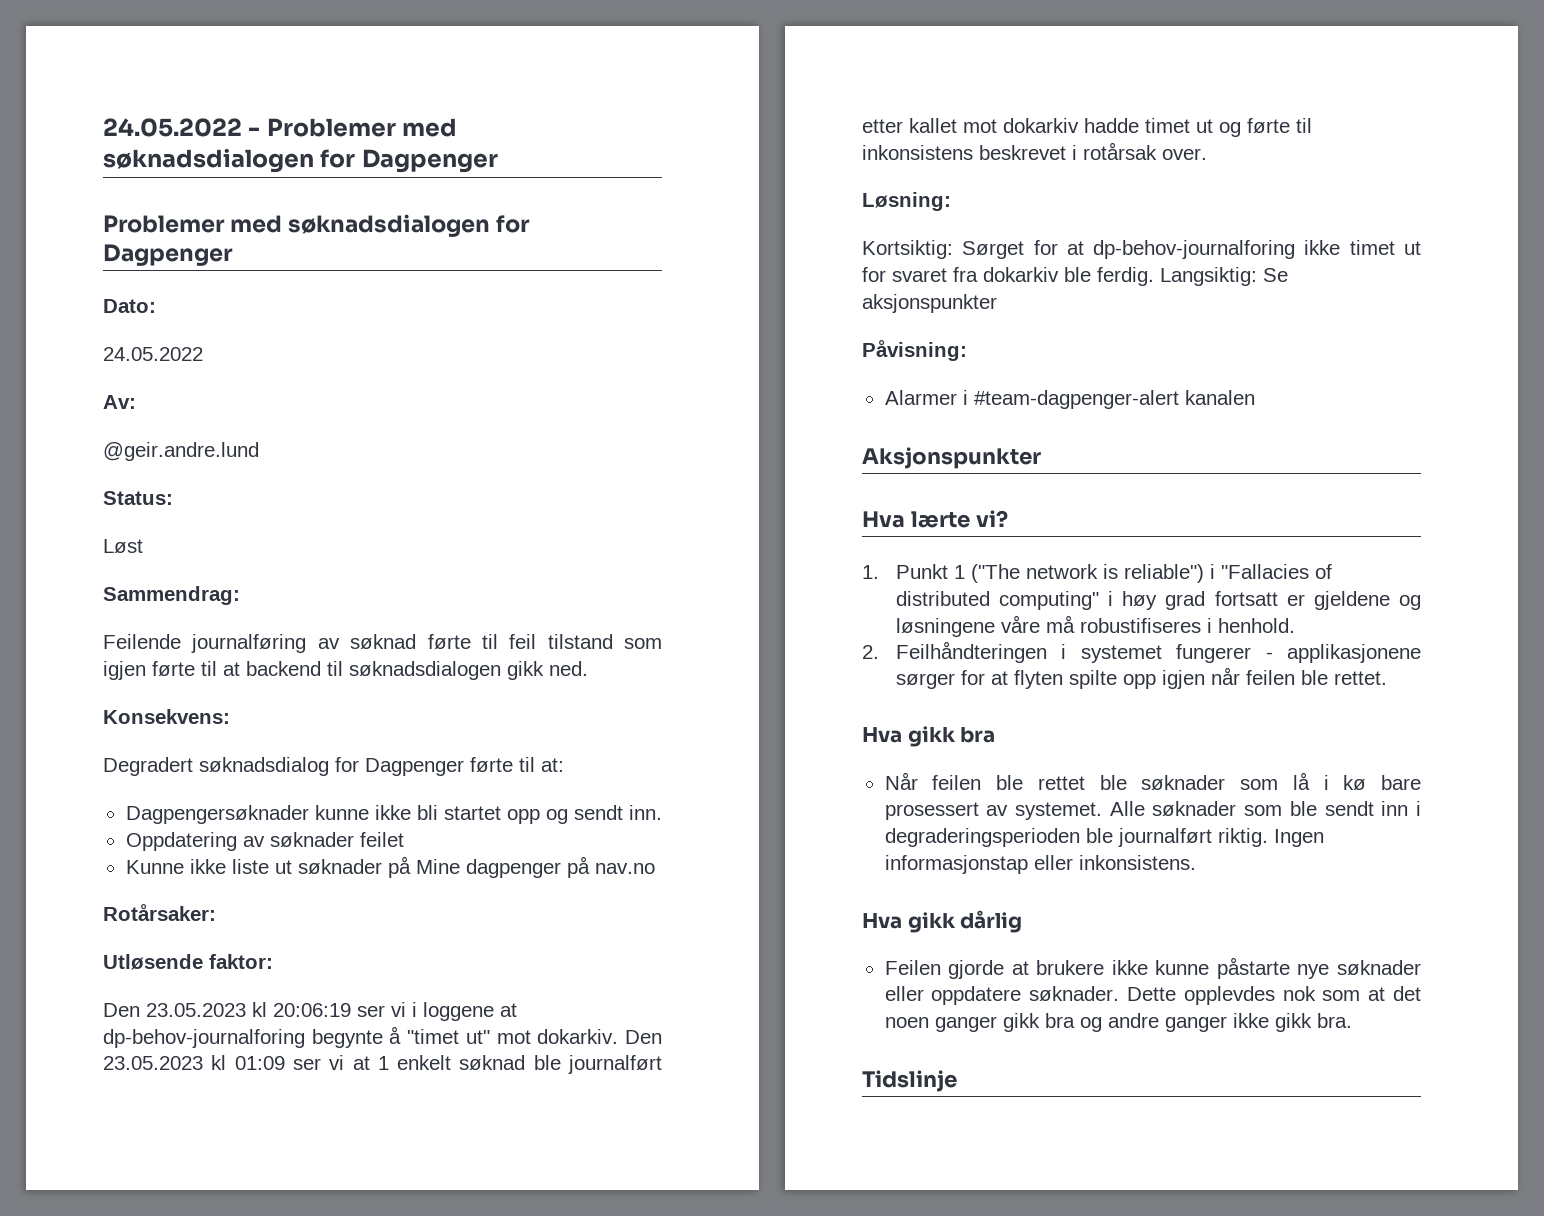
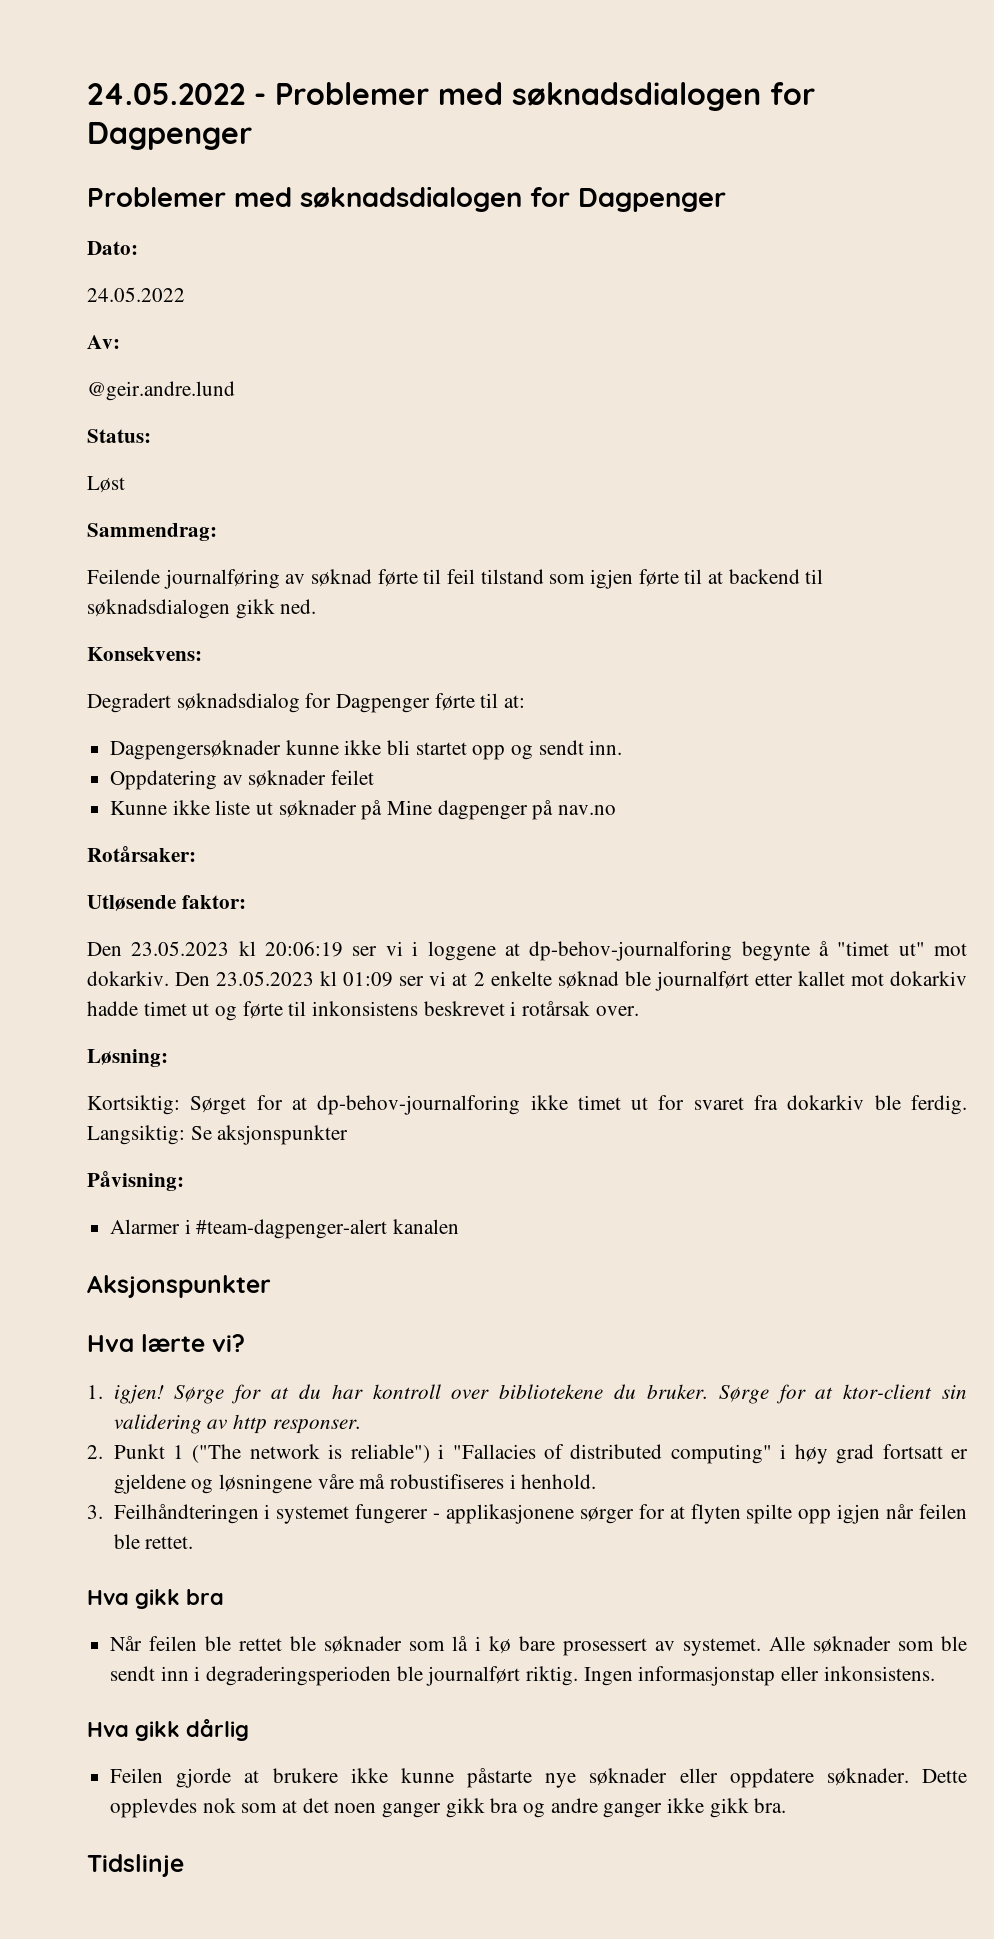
- Den 23.05.2023 kl 01:09 ser vi at 1 enkelt søknad ble journalført etter kallet mot dokarkiv hadde timet ut og førte til inkonsistens beskrevet i rotårsak over.
+ Den 23.05.2023 kl 01:09 ser vi at 2 enkelte søknad ble journalført etter kallet mot dokarkiv hadde timet ut og førte til inkonsistens beskrevet i rotårsak over.
- 1. Punkt 1 ("The network is reliable") i "Fallacies of distributed computing" i høy grad fortsatt er gjeldene og løsningene våre må robustifiseres i henhold.
+ 1. igjen! Sørge for at du har kontroll over bibliotekene du bruker. Sørge for at ktor-client sin validering av http responser.
+ 2. Punkt 1 ("The network is reliable") i "Fallacies of distributed computing" i høy grad fortsatt er gjeldene og løsningene våre må robustifiseres i henhold.
- 2. Feilhåndteringen i systemet fungerer - applikasjonene sørger for at flyten spilte opp igjen når feilen ble rettet.
+ 3. Feilhåndteringen i systemet fungerer - applikasjonene sørger for at flyten spilte opp igjen når feilen ble rettet.

